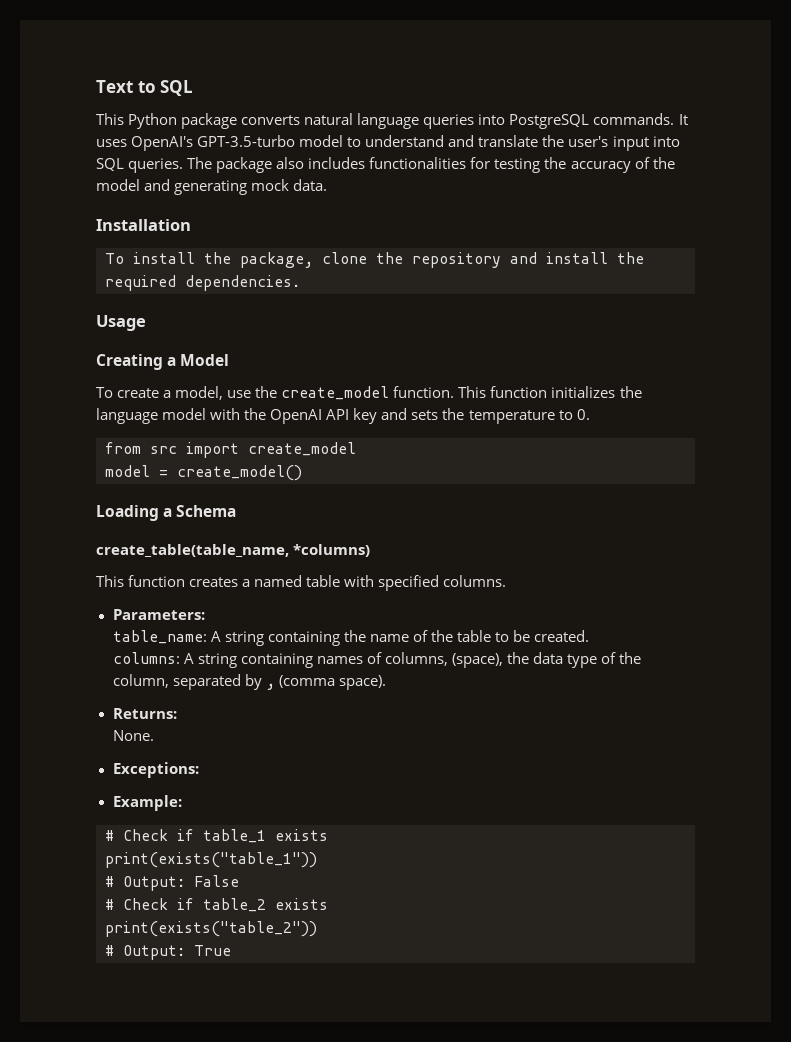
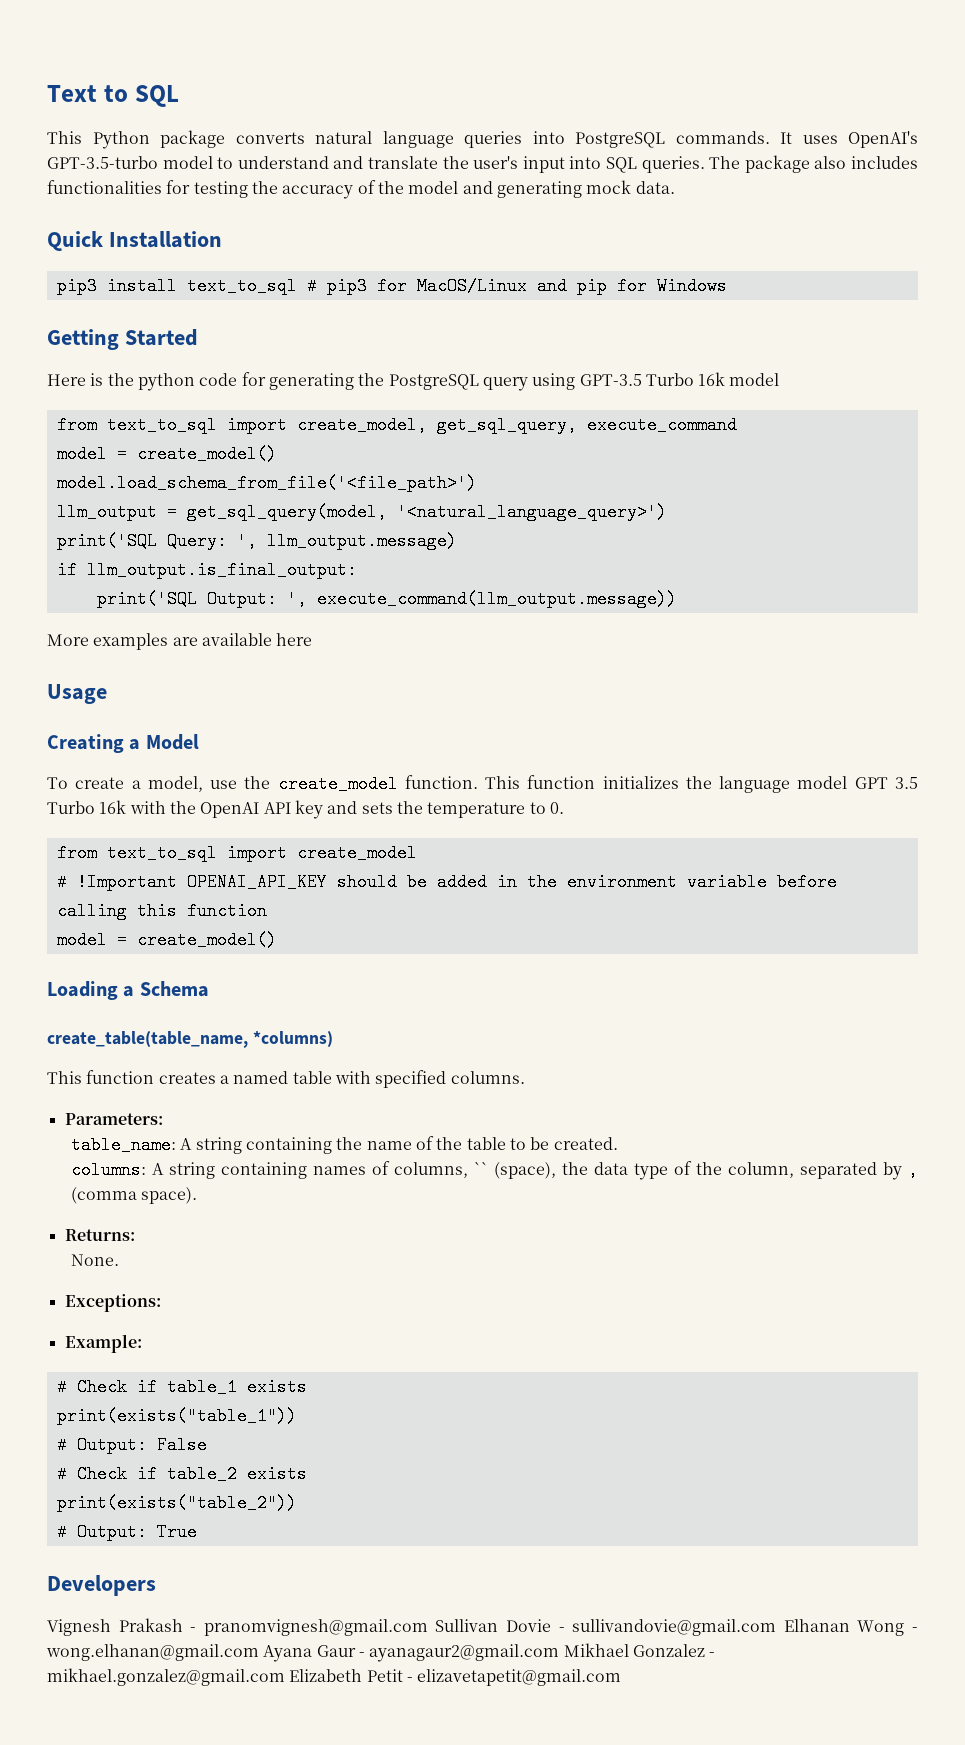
- Installation
+ Quick Installation
- To install the package, clone the repository and install the required dependencies.
+ pip3 install text_to_sql # pip3 for MacOS/Linux and pip for Windows
+ Getting Started
+ Here is the python code for generating the PostgreSQL query using GPT-3.5 Turbo 16k model
+ from text_to_sql import create_model, get_sql_query, execute_command
+ model = create_model()
+ model.load_schema_from_file('<file_path>')
+ llm_output = get_sql_query(model, '<natural_language_query>')
+ print('SQL Query: ', llm_output.message)
+ if llm_output.is_final_output:
+ print('SQL Output: ', execute_command(llm_output.message))
+ More examples are available here
- This function initializes the language model with the OpenAI API key and sets the temperature to 0.
+ This function initializes the language model GPT 3.5 Turbo 16k with the OpenAI API key and sets the temperature to 0.
- from src import create_model
+ from text_to_sql import create_model
+ # !Important OPENAI_API_KEY should be added in the environment variable before calling this function
- columns: A string containing names of columns, (space), the data type of the column, separated by , (comma space).
+ columns: A string containing names of columns, `` (space), the data type of the column, separated by , (comma space).
+ Developers
+ Vignesh Prakash - pranomvignesh@gmail.com Sullivan Dovie - sullivandovie@gmail.com Elhanan Wong - wong.elhanan@gmail.com Ayana Gaur - ayanagaur2@gmail.com Mikhael Gonzalez - mikhael.gonzalez@gmail.com Elizabeth Petit - elizavetapetit@gmail.com

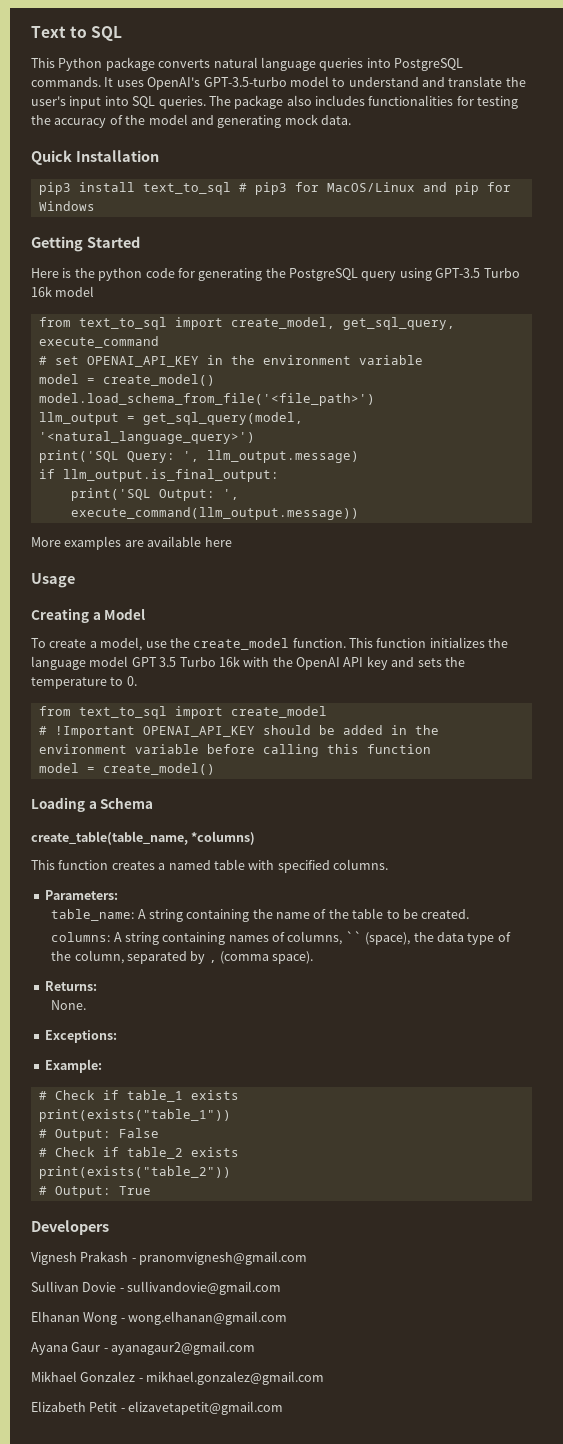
+ # set OPENAI_API_KEY in the environment variable
- Vignesh Prakash - pranomvignesh@gmail.com Sullivan Dovie - sullivandovie@gmail.com Elhanan Wong - wong.elhanan@gmail.com Ayana Gaur - ayanagaur2@gmail.com Mikhael Gonzalez - mikhael.gonzalez@gmail.com Elizabeth Petit - elizavetapetit@gmail.com
+ Vignesh Prakash - pranomvignesh@gmail.com
+ Sullivan Dovie - sullivandovie@gmail.com
+ Elhanan Wong - wong.elhanan@gmail.com
+ Ayana Gaur - ayanagaur2@gmail.com
+ Mikhael Gonzalez - mikhael.gonzalez@gmail.com
+ Elizabeth Petit - elizavetapetit@gmail.com

